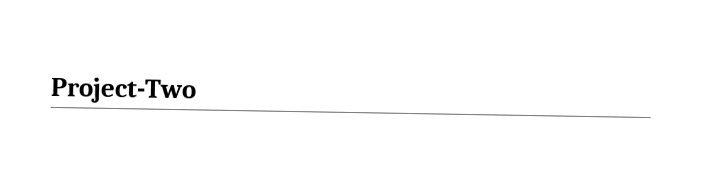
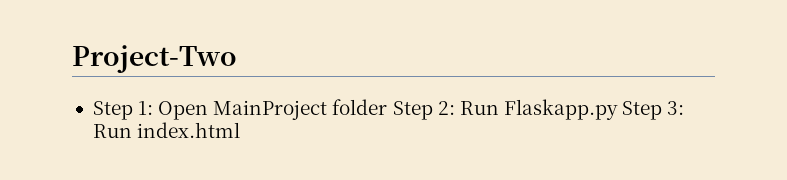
+ Step 1: Open MainProject folder Step 2: Run Flaskapp.py Step 3: Run index.html

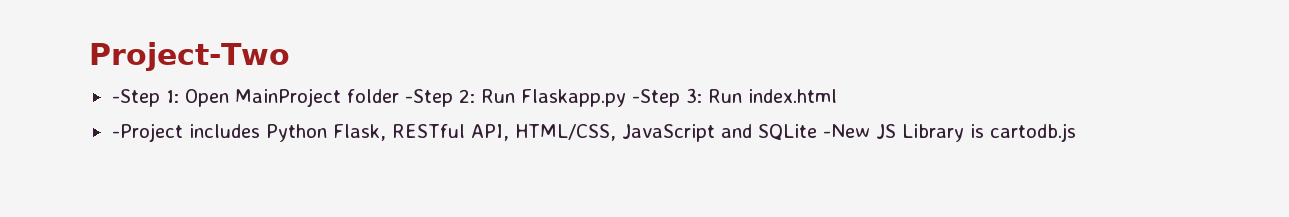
- Step 1: Open MainProject folder Step 2: Run Flaskapp.py Step 3: Run index.html
+ -Step 1: Open MainProject folder -Step 2: Run Flaskapp.py -Step 3: Run index.html
+ -Project includes Python Flask, RESTful API, HTML/CSS, JavaScript and SQLite -New JS Library is cartodb.js

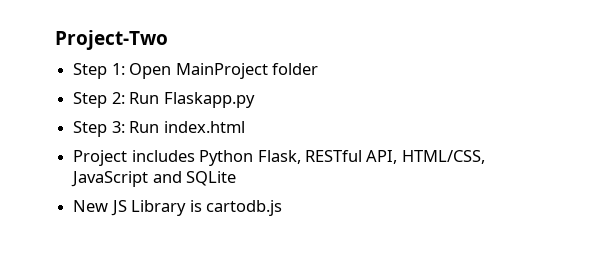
- -Step 1: Open MainProject folder -Step 2: Run Flaskapp.py -Step 3: Run index.html
+ Step 1: Open MainProject folder
+ Step 2: Run Flaskapp.py
+ Step 3: Run index.html
- -Project includes Python Flask, RESTful API, HTML/CSS, JavaScript and SQLite -New JS Library is cartodb.js
+ Project includes Python Flask, RESTful API, HTML/CSS, JavaScript and SQLite
+ New JS Library is cartodb.js

